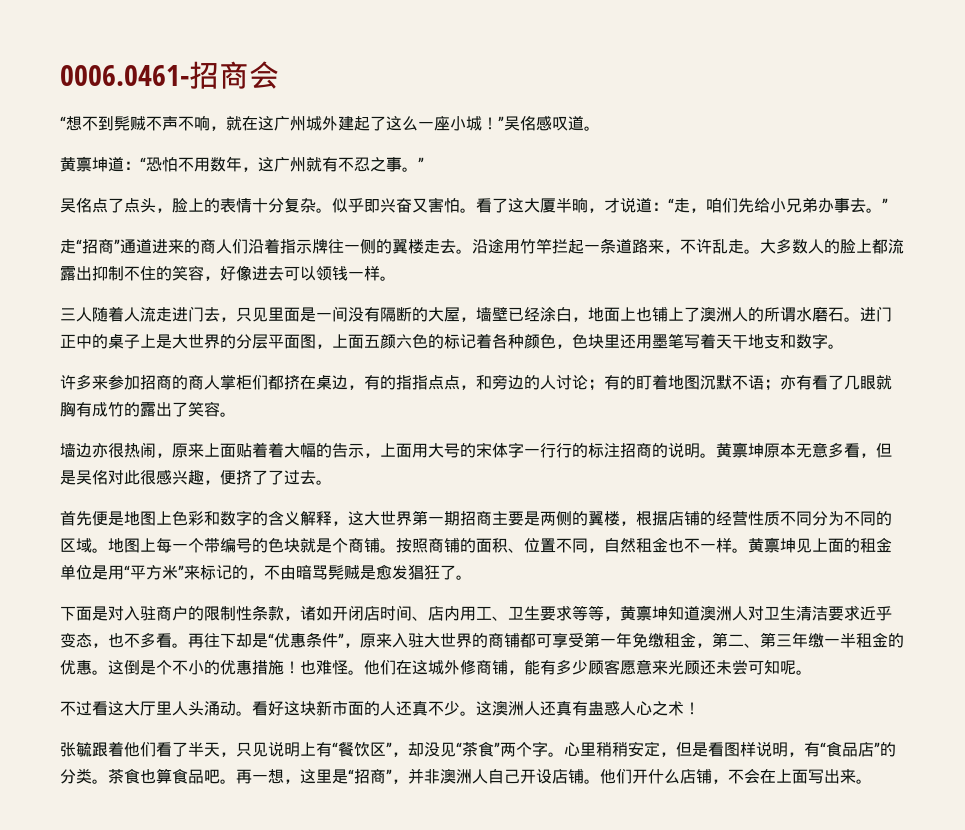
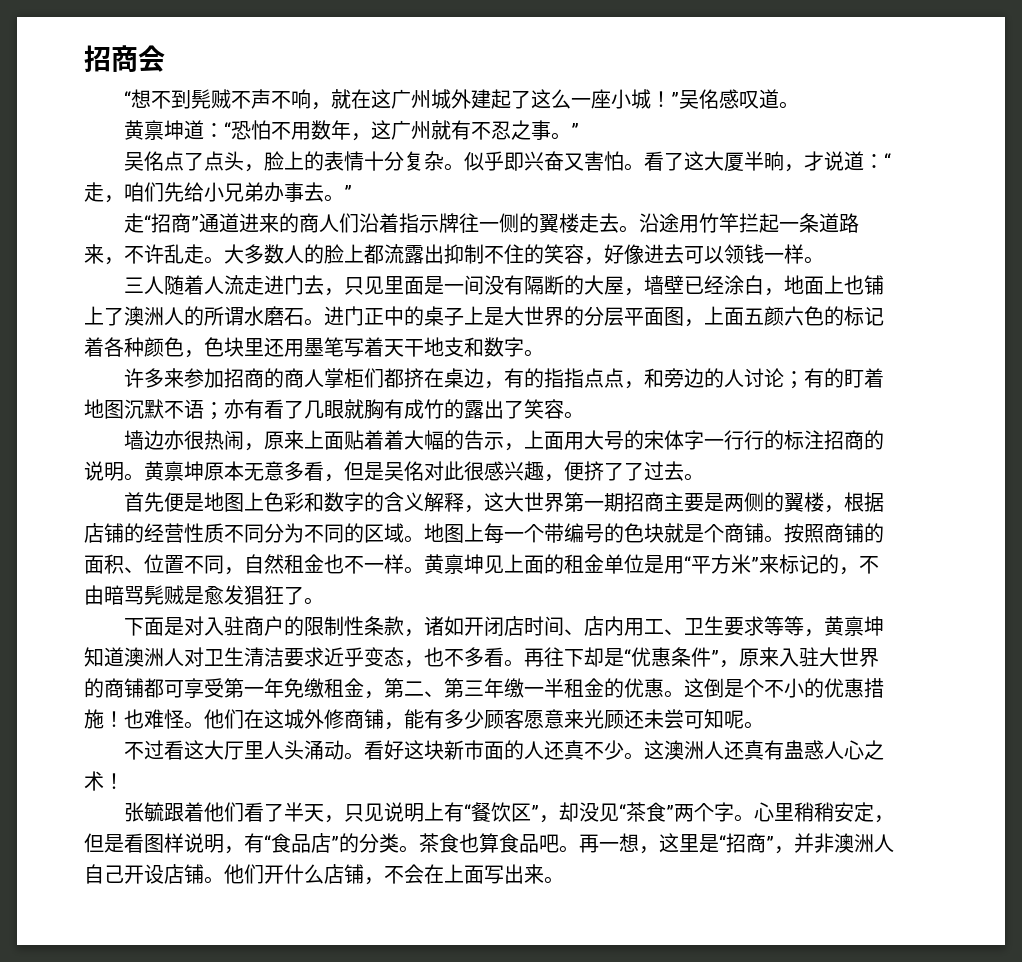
- 0006.0461-招商会
+ 招商会

